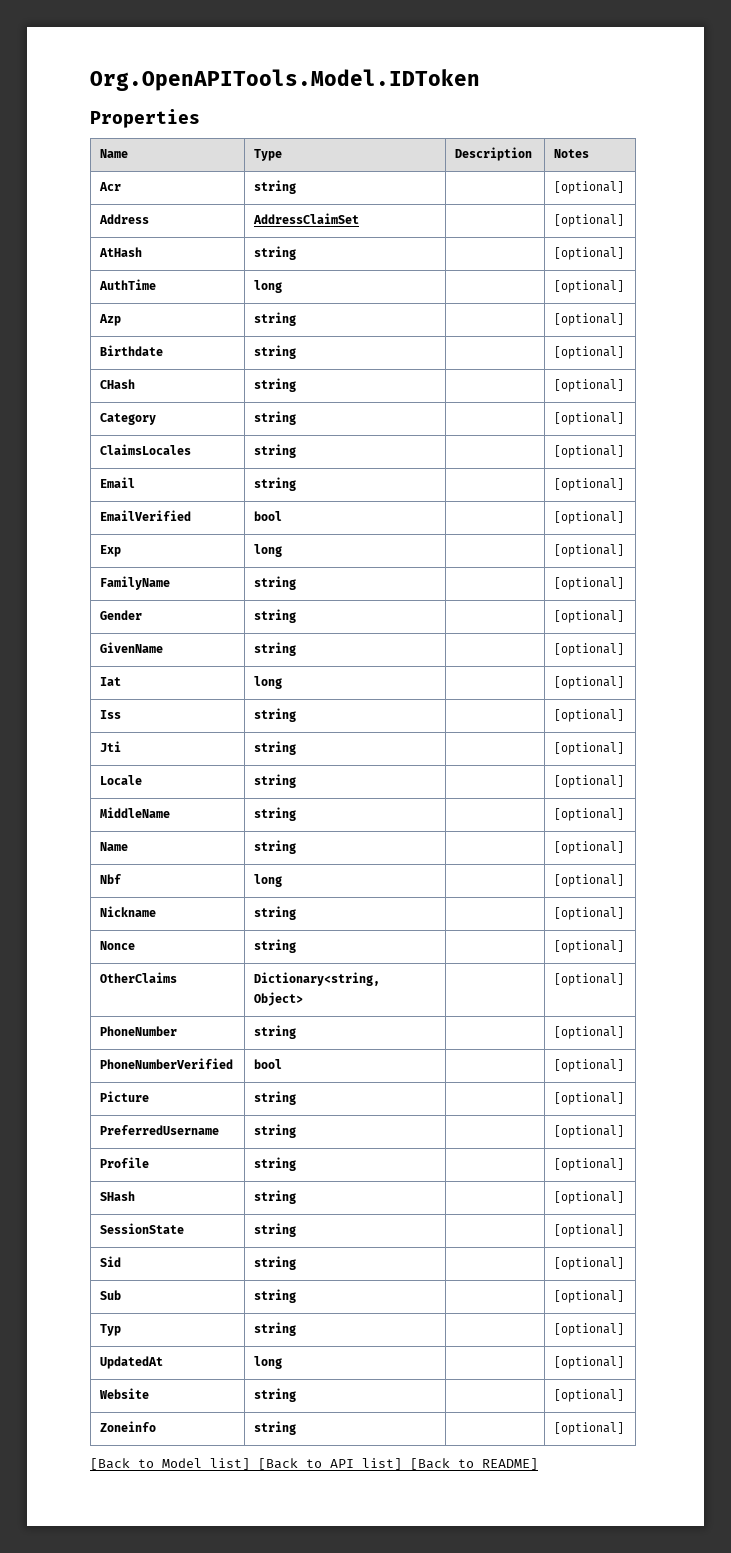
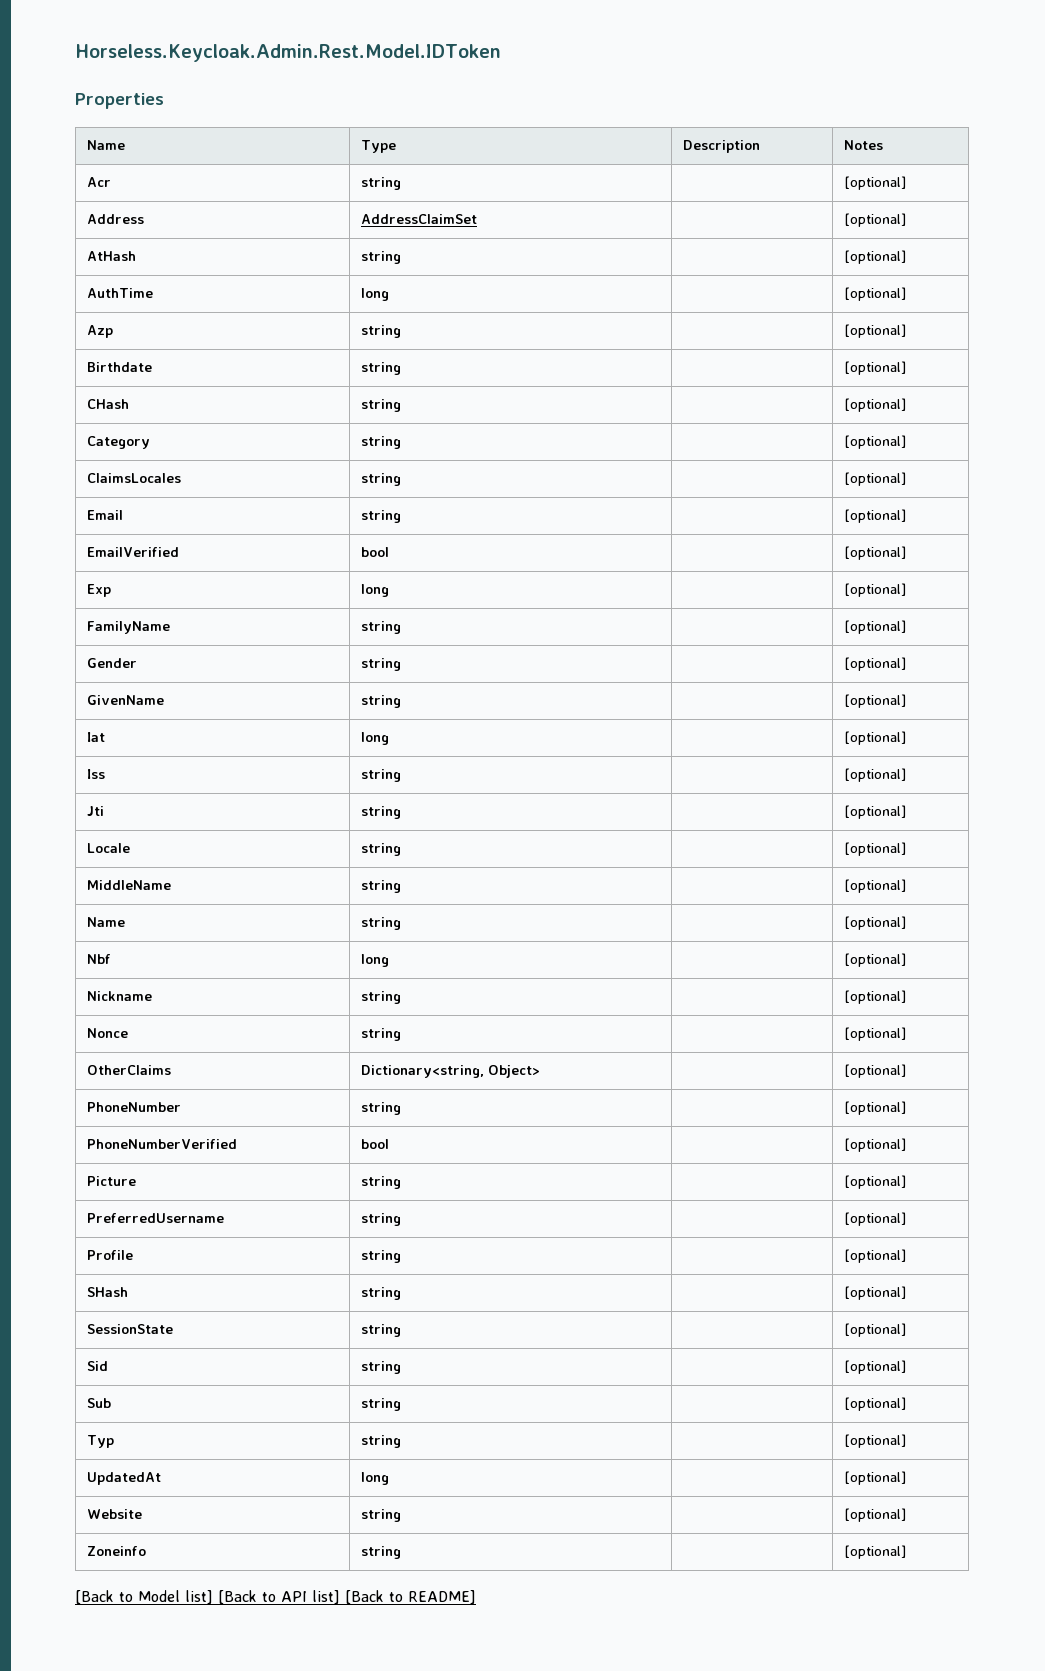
- Org.OpenAPITools.Model.IDToken
+ Horseless.Keycloak.Admin.Rest.Model.IDToken

